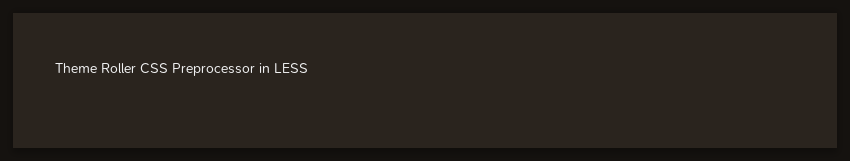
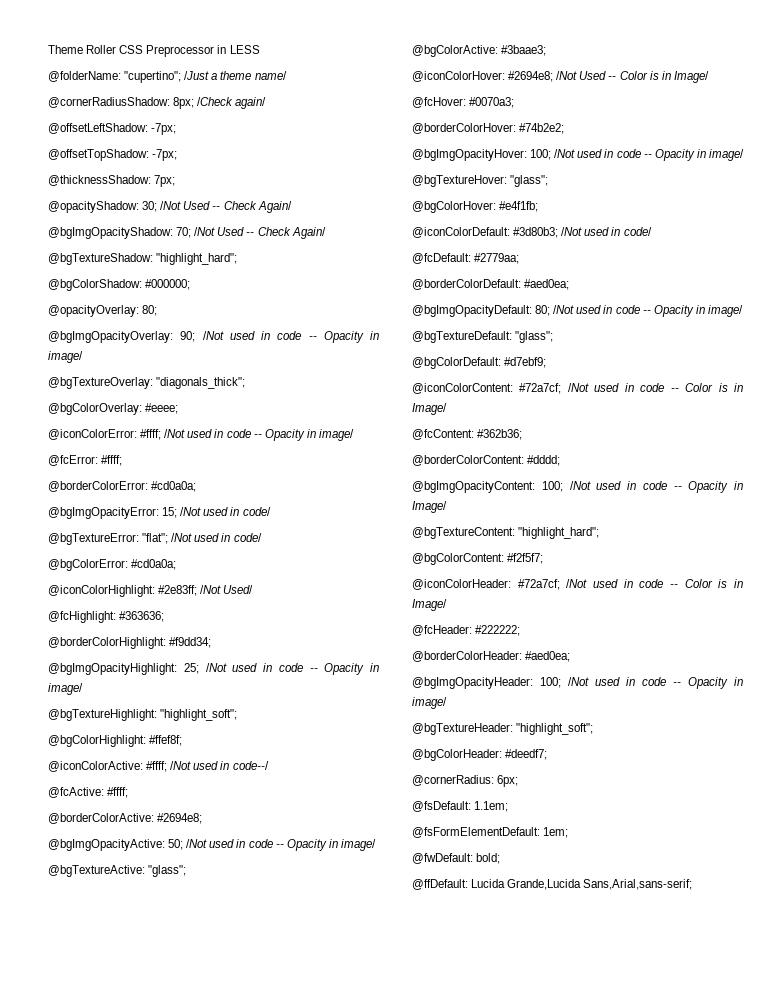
+ @folderName: "cupertino"; /Just a theme name/
+ @cornerRadiusShadow: 8px; /Check again/
+ @offsetLeftShadow: -7px;
+ @offsetTopShadow: -7px;
+ @thicknessShadow: 7px;
+ @opacityShadow: 30; /Not Used -- Check Again/
+ @bgImgOpacityShadow: 70; /Not Used -- Check Again/
+ @bgTextureShadow: "highlight_hard";
+ @bgColorShadow: #000000;
+ @opacityOverlay: 80;
+ @bgImgOpacityOverlay: 90; /Not used in code -- Opacity in image/
+ @bgTextureOverlay: "diagonals_thick";
+ @bgColorOverlay: #eeee;
+ @iconColorError: #ffff; /Not used in code -- Opacity in image/
+ @fcError: #ffff;
+ @borderColorError: #cd0a0a;
+ @bgImgOpacityError: 15; /Not used in code/
+ @bgTextureError: "flat"; /Not used in code/
+ @bgColorError: #cd0a0a;
+ @iconColorHighlight: #2e83ff; /Not Used/
+ @fcHighlight: #363636;
+ @borderColorHighlight: #f9dd34;
+ @bgImgOpacityHighlight: 25; /Not used in code -- Opacity in image/
+ @bgTextureHighlight: "highlight_soft";
+ @bgColorHighlight: #ffef8f;
+ @iconColorActive: #ffff; /Not used in code--/
+ @fcActive: #ffff;
+ @borderColorActive: #2694e8;
+ @bgImgOpacityActive: 50; /Not used in code -- Opacity in image/
+ @bgTextureActive: "glass";
+ @bgColorActive: #3baae3;
+ @iconColorHover: #2694e8; /Not Used -- Color is in Image/
+ @fcHover: #0070a3;
+ @borderColorHover: #74b2e2;
+ @bgImgOpacityHover: 100; /Not used in code -- Opacity in image/
+ @bgTextureHover: "glass";
+ @bgColorHover: #e4f1fb;
+ @iconColorDefault: #3d80b3; /Not used in code/
+ @fcDefault: #2779aa;
+ @borderColorDefault: #aed0ea;
+ @bgImgOpacityDefault: 80; /Not used in code -- Opacity in image/
+ @bgTextureDefault: "glass";
+ @bgColorDefault: #d7ebf9;
+ @iconColorContent: #72a7cf; /Not used in code -- Color is in Image/
+ @fcContent: #362b36;
+ @borderColorContent: #dddd;
+ @bgImgOpacityContent: 100; /Not used in code -- Opacity in Image/
+ @bgTextureContent: "highlight_hard";
+ @bgColorContent: #f2f5f7;
+ @iconColorHeader: #72a7cf; /Not used in code -- Color is in Image/
+ @fcHeader: #222222;
+ @borderColorHeader: #aed0ea;
+ @bgImgOpacityHeader: 100; /Not used in code -- Opacity in image/
+ @bgTextureHeader: "highlight_soft";
+ @bgColorHeader: #deedf7;
+ @cornerRadius: 6px;
+ @fsDefault: 1.1em;
+ @fsFormElementDefault: 1em;
+ @fwDefault: bold;
+ @ffDefault: Lucida Grande,Lucida Sans,Arial,sans-serif;

